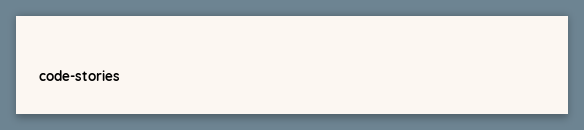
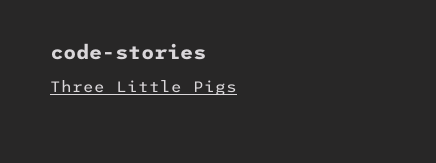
+ Three Little Pigs

